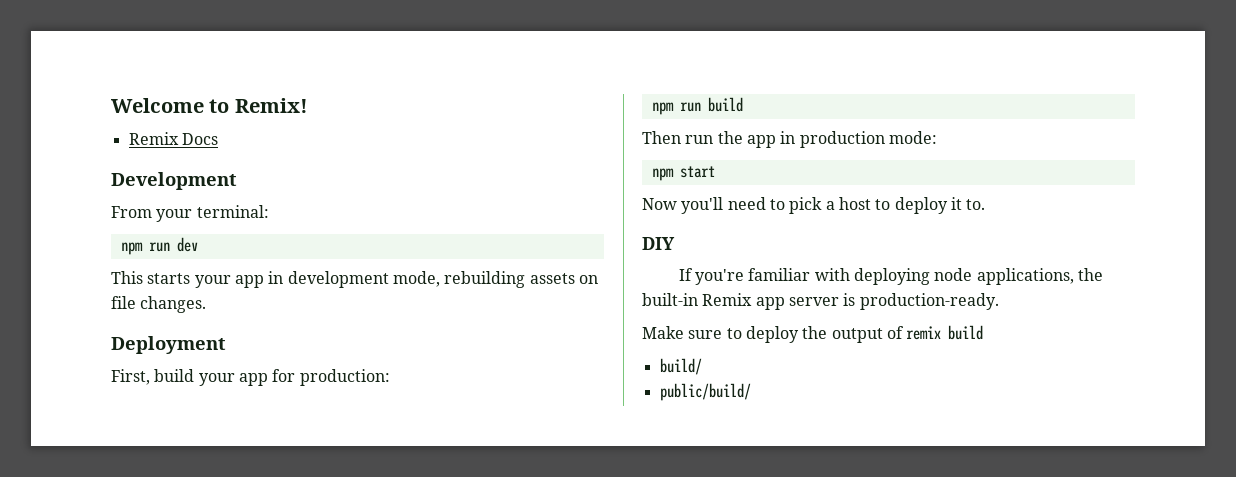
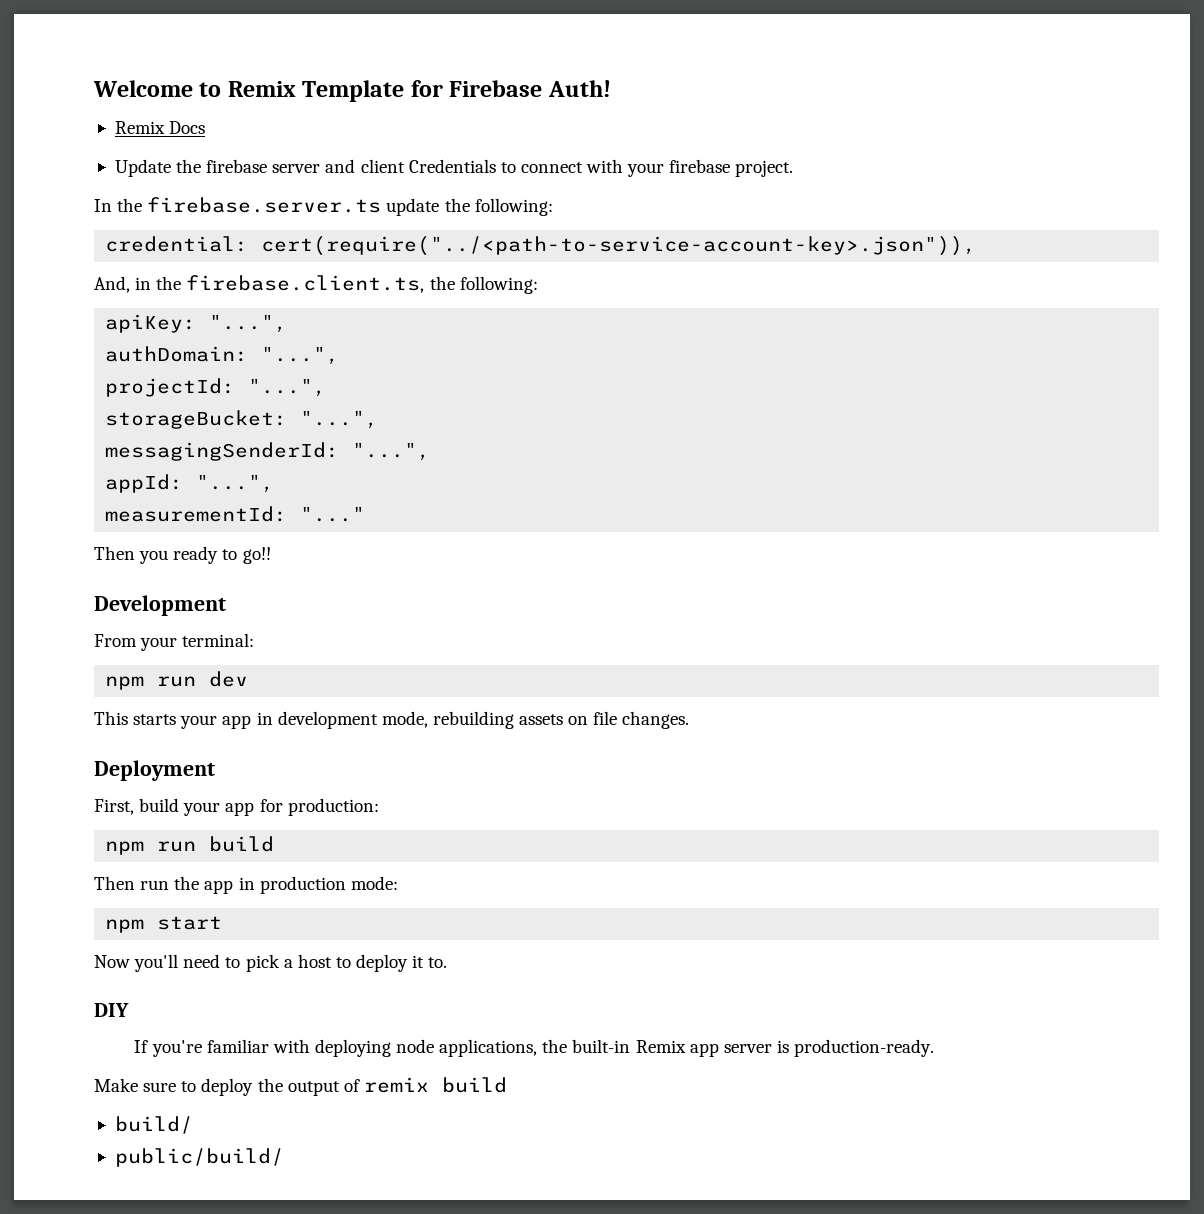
- Welcome to Remix!
+ Welcome to Remix Template for Firebase Auth!
  Remix Docs
+ Update the firebase server and client Credentials to connect with your firebase project.
+ In the firebase.server.ts update the following:
+ credential: cert(require("../<path-to-service-account-key>.json")),
+ And, in the firebase.client.ts, the following:
+ apiKey: "...",
+ authDomain: "...",
+ projectId: "...",
+ storageBucket: "...",
+ messagingSenderId: "...",
+ appId: "...",
+ measurementId: "..."
+ Then you ready to go!!

